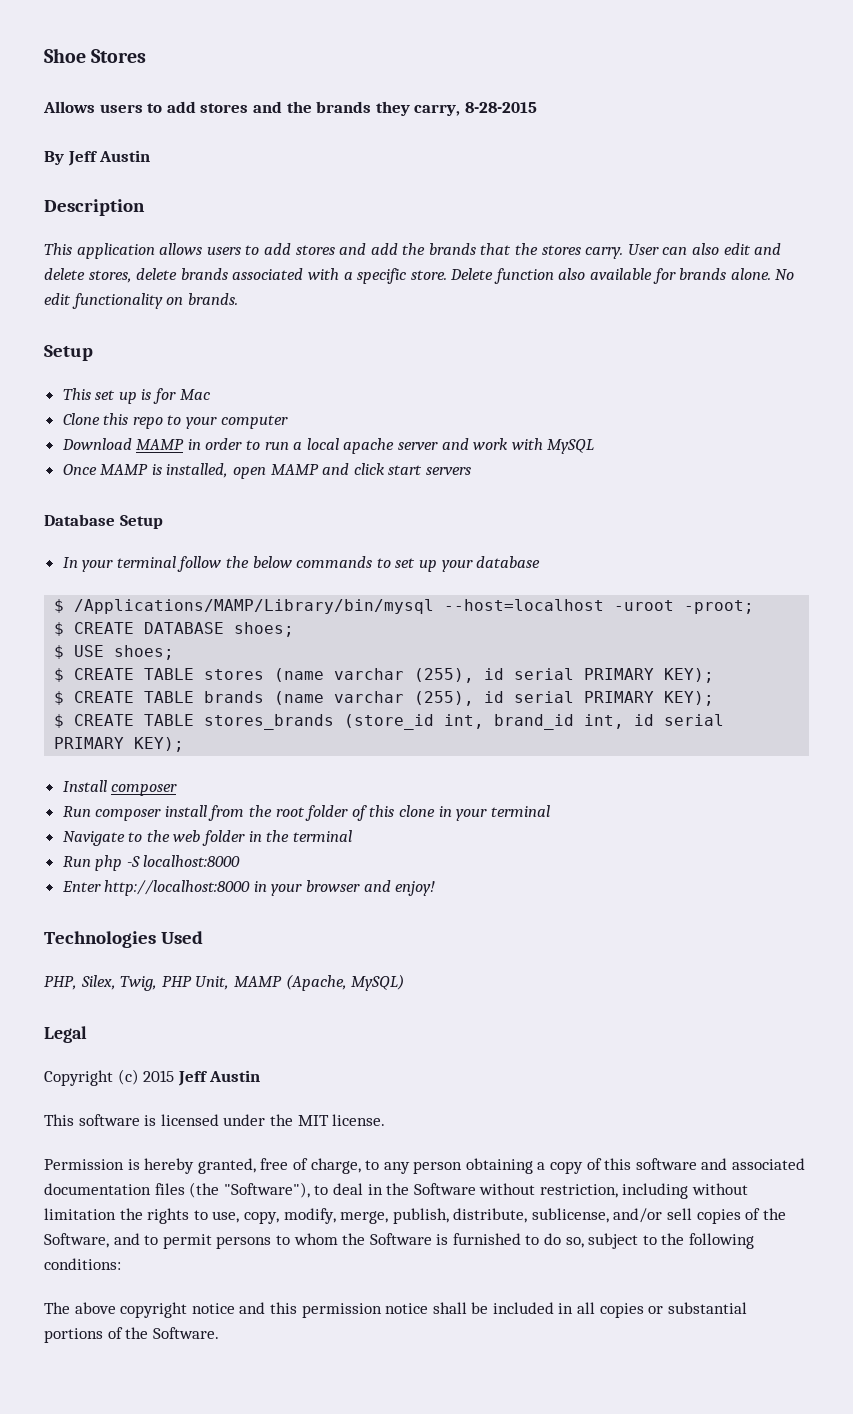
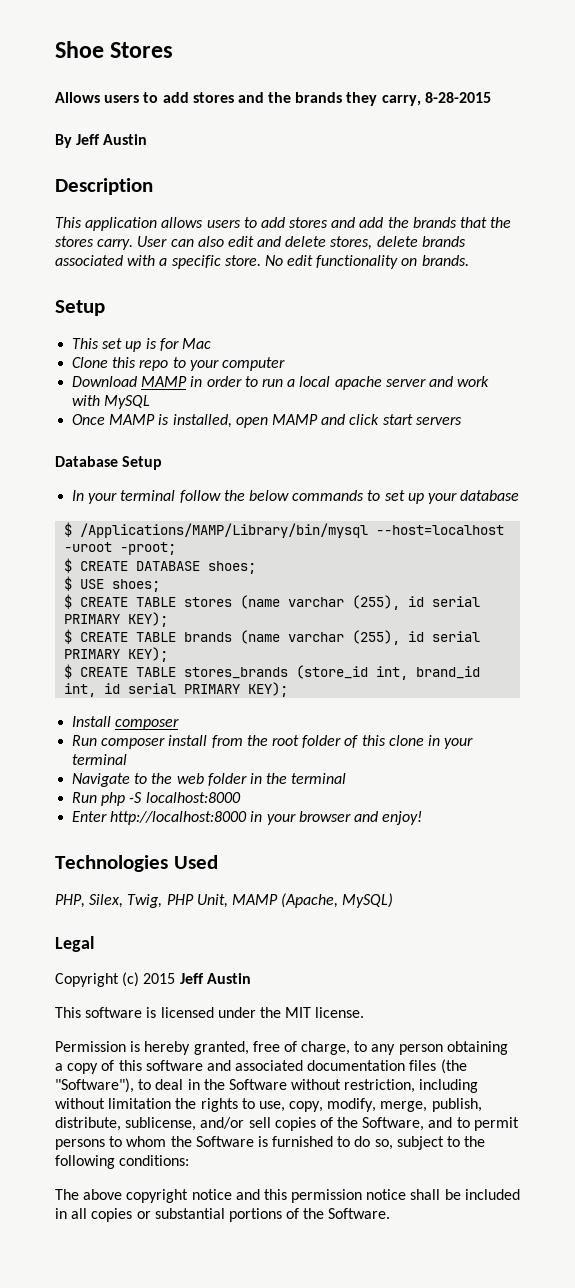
- Delete function also available for brands alone.

